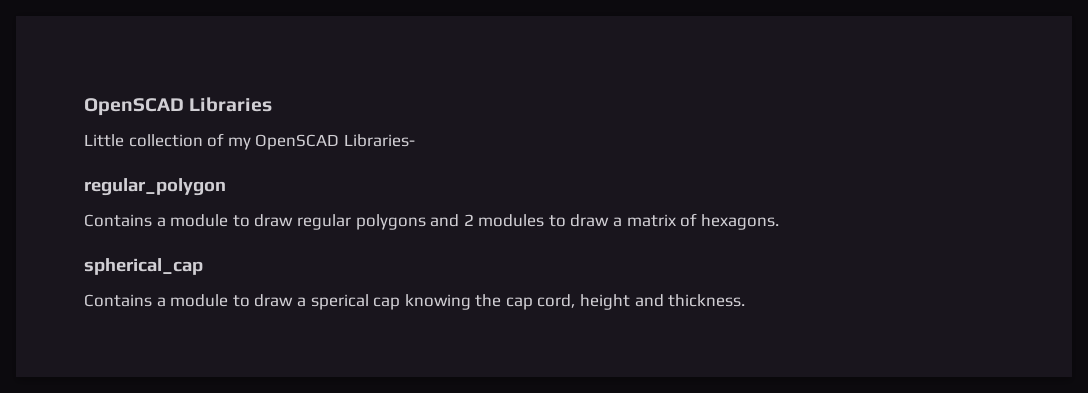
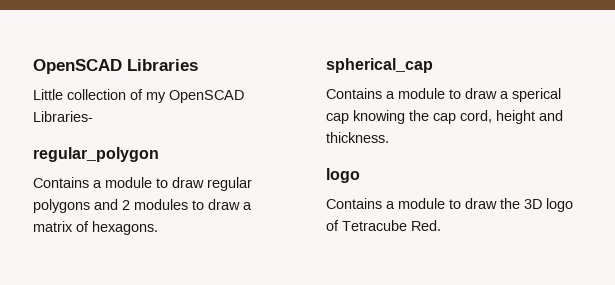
  Contains a module to draw a sperical cap knowing the cap cord, height and thickness.
+ logo
+ Contains a module to draw the 3D logo of Tetracube Red.

